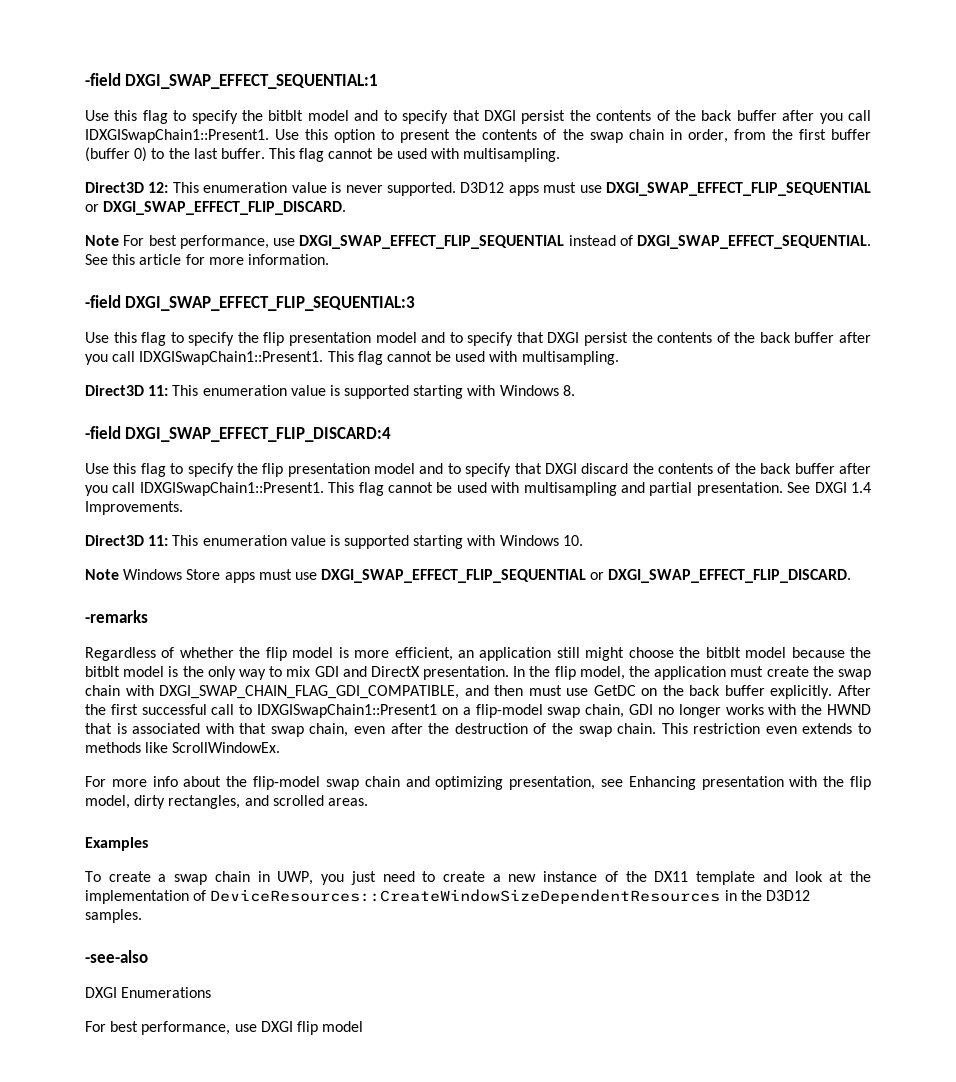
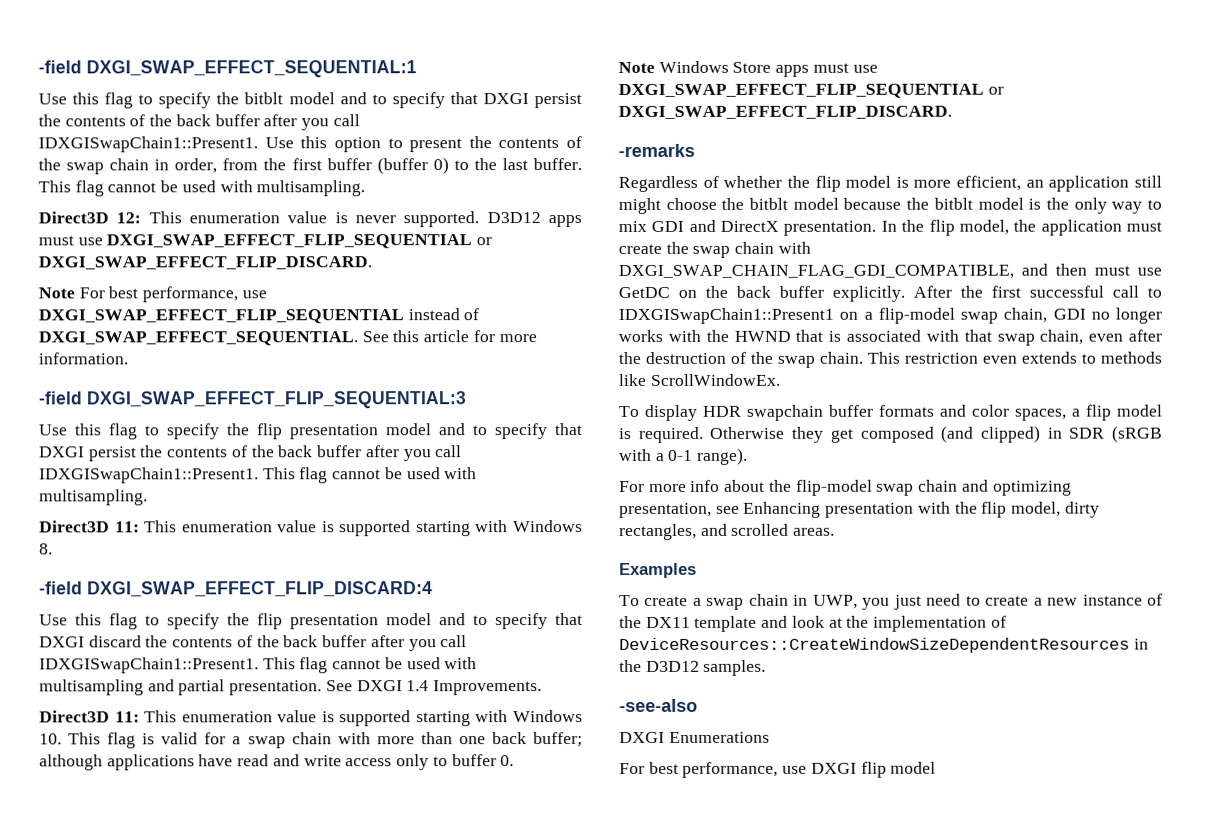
- Direct3D 11: This enumeration value is supported starting with Windows 10.
+ Direct3D 11: This enumeration value is supported starting with Windows 10. This flag is valid for a swap chain with more than one back buffer; although applications have read and write access only to buffer 0.
+ To display HDR swapchain buffer formats and color spaces, a flip model is required. Otherwise they get composed (and clipped) in SDR (sRGB with a 0-1 range).

